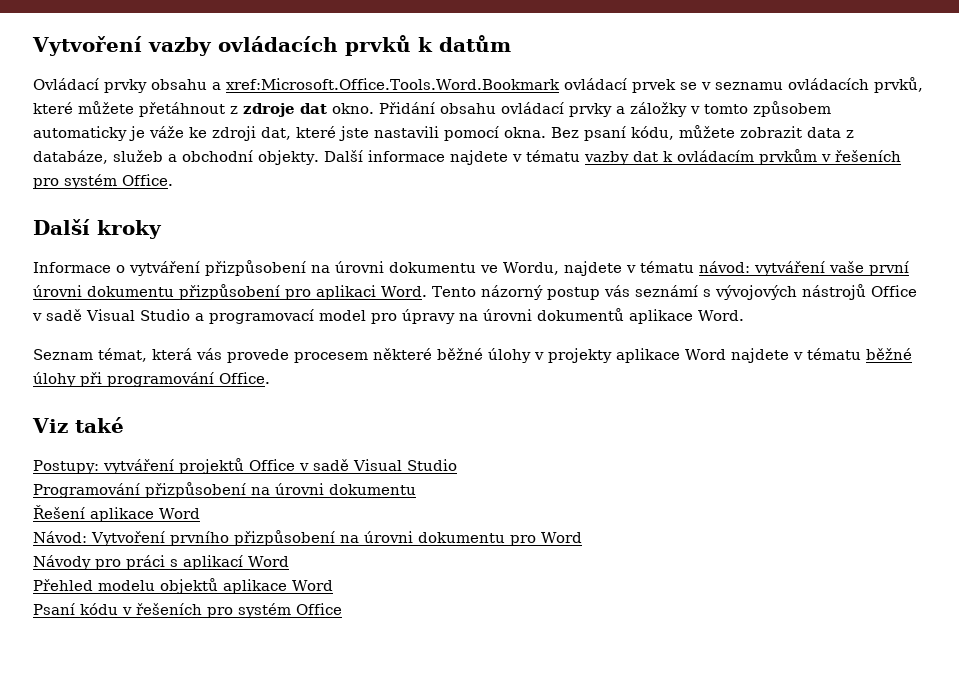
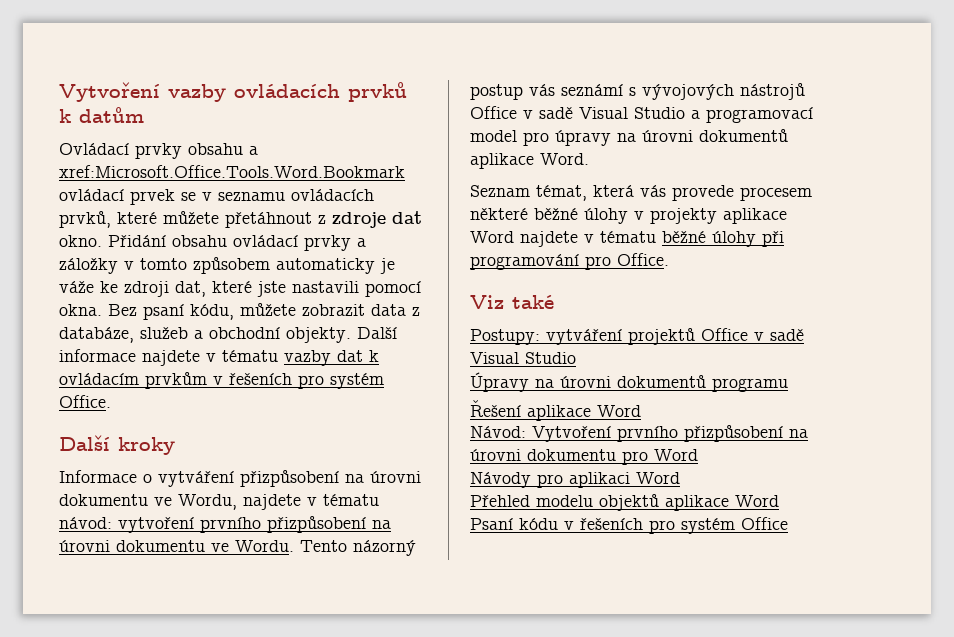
- Informace o vytváření přizpůsobení na úrovni dokumentu ve Wordu, najdete v tématu návod: vytváření vaše první úrovni dokumentu přizpůsobení pro aplikaci Word.
+ Informace o vytváření přizpůsobení na úrovni dokumentu ve Wordu, najdete v tématu návod: vytvoření prvního přizpůsobení na úrovni dokumentu ve Wordu.
- Seznam témat, která vás provede procesem některé běžné úlohy v projekty aplikace Word najdete v tématu běžné úlohy při programování Office.
+ Seznam témat, která vás provede procesem některé běžné úlohy v projekty aplikace Word najdete v tématu běžné úlohy při programování pro Office.
- Programování přizpůsobení na úrovni dokumentu
+ Úpravy na úrovni dokumentů programu
- Návody pro práci s aplikací Word
+ Návody pro aplikaci Word

